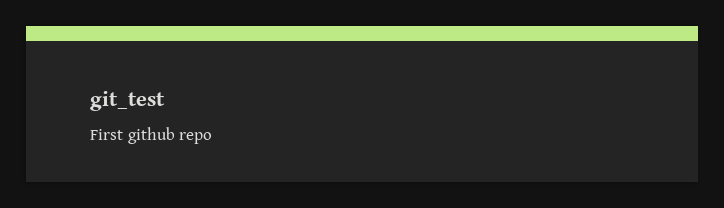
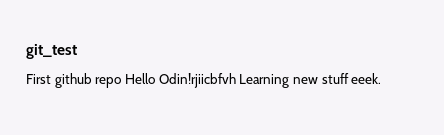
- First github repo
+ First github repo Hello Odin!rjiicbfvh Learning new stuff eeek.

